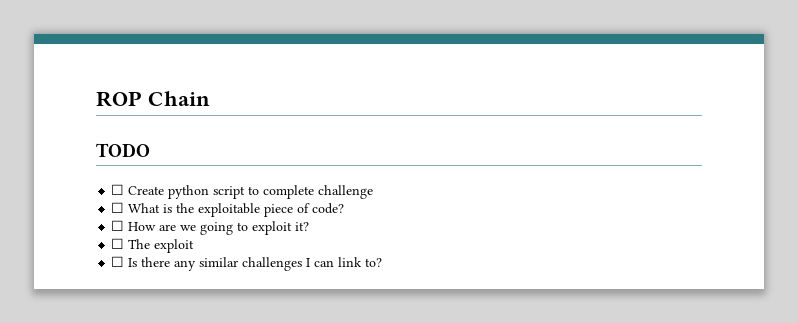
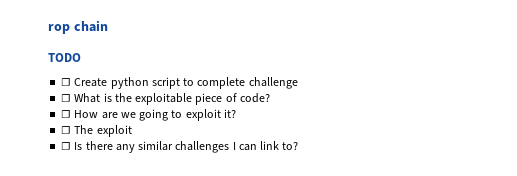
- ROP Chain
+ rop chain

